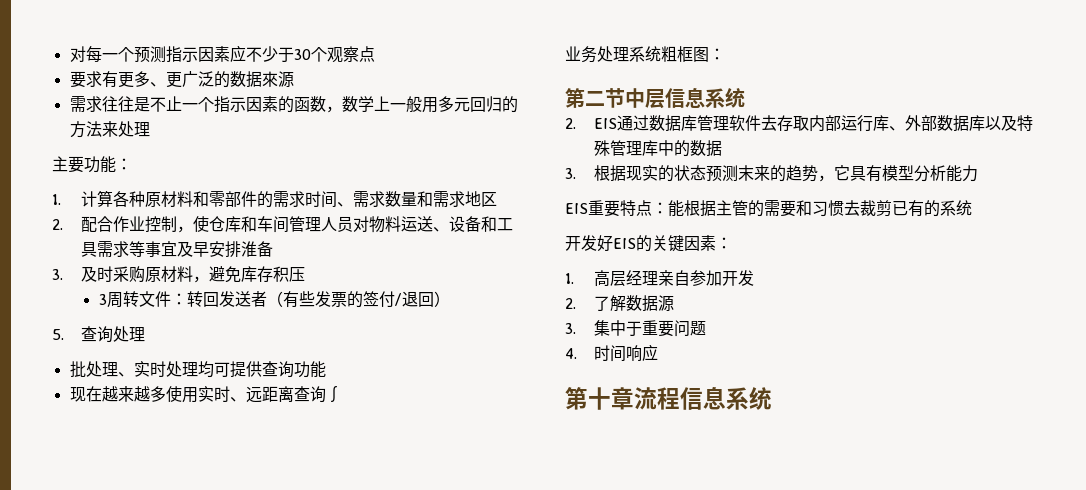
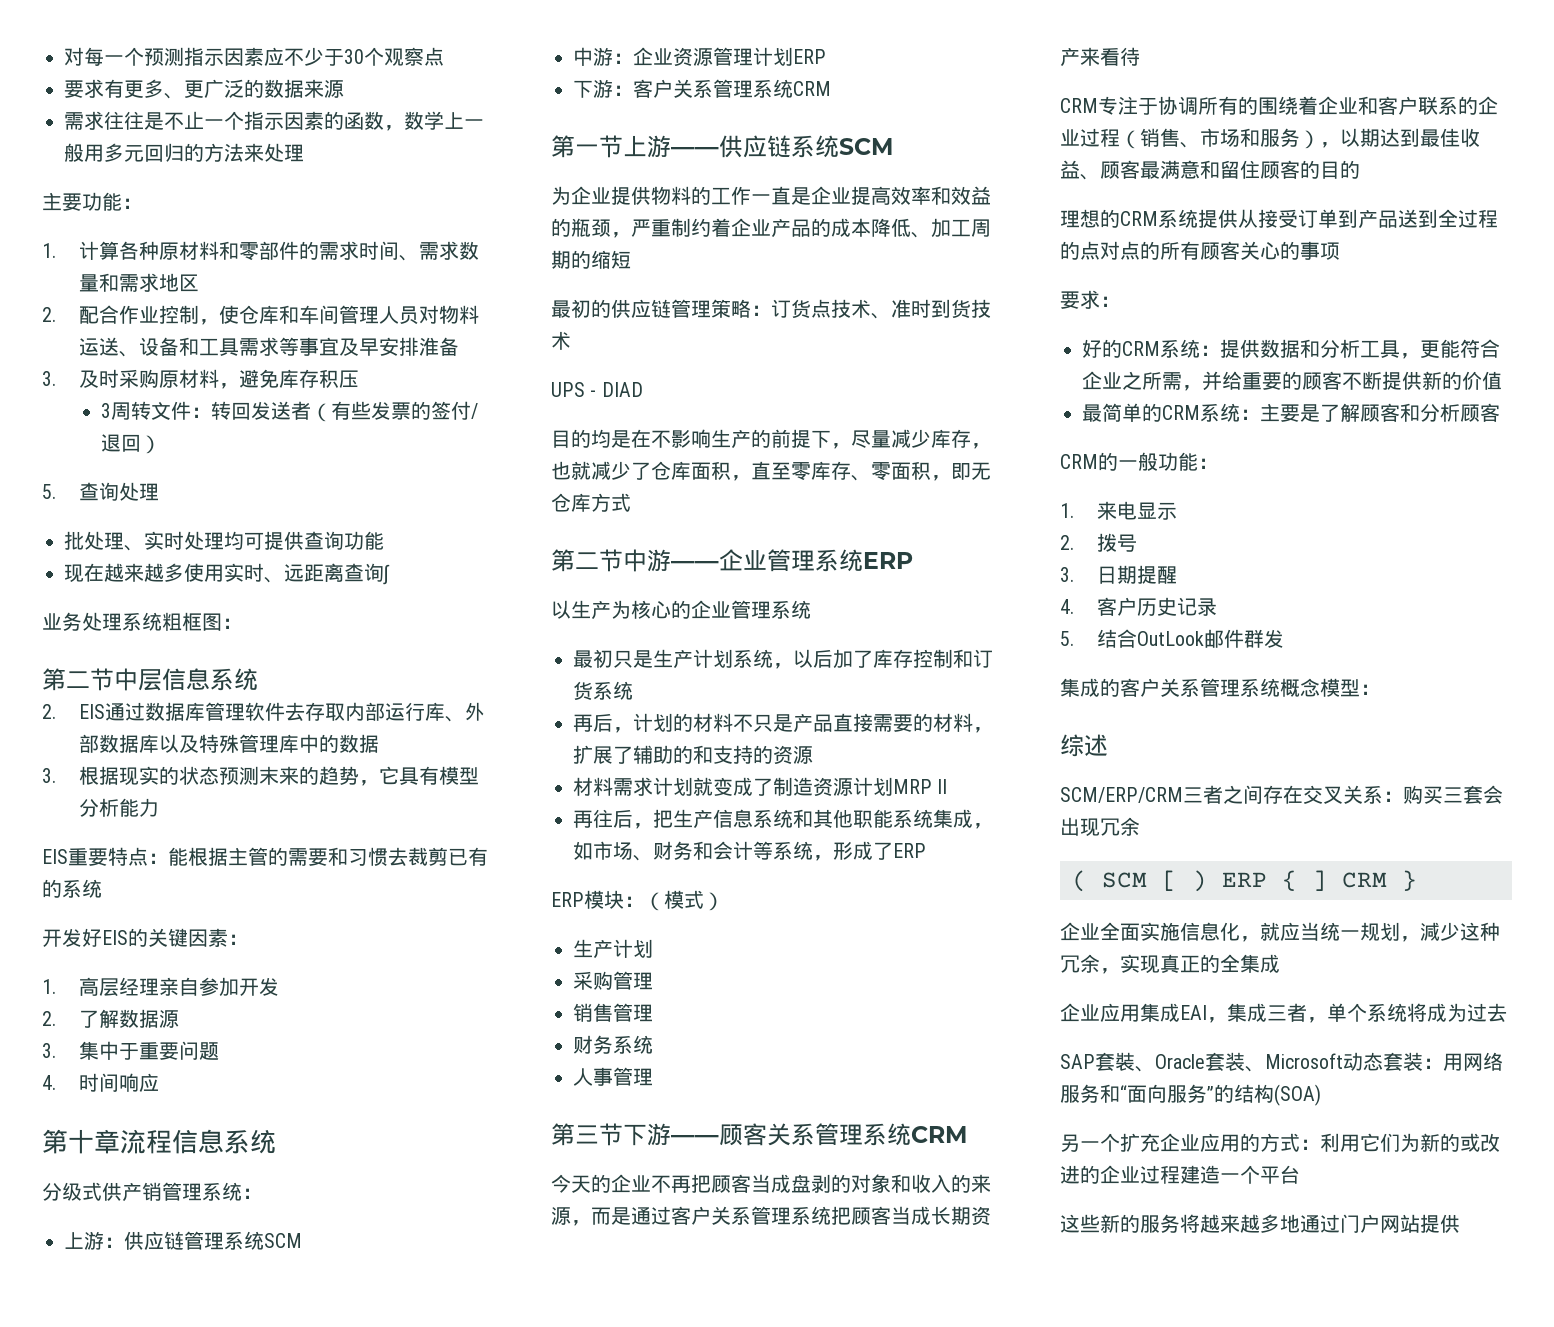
- 要求有更多、更广泛的数据來源
+ 要求有更多、更广泛的数据来源
+ 分级式供产销管理系统：
+ 上游：供应链管理系统SCM
+ 中游：企业资源管理计划ERP
+ 下游：客户关系管理系统CRM
+ 第一节上游——供应链系统SCM
+ 为企业提供物料的工作一直是企业提高效率和效益的瓶颈，严重制约着企业产品的成本降低、加工周期的缩短
+ 最初的供应链管理策略：订货点技术、准时到货技术
+ UPS - DIAD
+ 目的均是在不影响生产的前提下，尽量减少库存，也就减少了仓库面积，直至零库存、零面积，即无仓库方式
+ 第二节中游——企业管理系统ERP
+ 以生产为核心的企业管理系统
+ 最初只是生产计划系统，以后加了库存控制和订货系统
+ 再后，计划的材料不只是产品直接需要的材料，扩展了辅助的和支持的资源
+ 材料需求计划就变成了制造资源计划MRP II
+ 再往后，把生产信息系统和其他职能系统集成，如市场、财务和会计等系统，形成了ERP
+ ERP模块：（模式）
+ 生产计划
+ 采购管理
+ 销售管理
+ 财务系统
+ 人事管理
+ 第三节下游——顾客关系管理系统CRM
+ 今天的企业不再把顾客当成盘剥的对象和收入的来源，而是通过客户关系管理系统把顾客当成长期资产来看待
+ CRM专注于协调所有的围绕着企业和客户联系的企业过程（销售、市场和服务），以期达到最佳收益、顾客最满意和留住顾客的目的
+ 理想的CRM系统提供从接受订单到产品送到全过程的点对点的所有顾客关心的事项
+ 要求：
+ 好的CRM系统：提供数据和分析工具，更能符合企业之所需，并给重要的顾客不断提供新的价值
+ 最简单的CRM系统：主要是了解顾客和分析顾客
+ CRM的一般功能：
+ 1.来电显示
+ 2.拨号
+ 3.日期提醒
+ 4.客户历史记录
+ 5.结合OutLook邮件群发
+ 集成的客户关系管理系统概念模型：
+ 综述
+ SCM/ERP/CRM三者之间存在交叉关系：购买三套会出现冗余
+ ( SCM [ ) ERP { ] CRM }
+ 企业全面实施信息化，就应当统一规划，減少这种冗余，实现真正的全集成
+ 企业应用集成EAI，集成三者，单个系统将成为过去
+ SAP套裝、Oracle套装、Microsoft动态套装：用网络服务和“面向服务”的结构(SOA)
+ 另一个扩充企业应用的方式：利用它们为新的或改进的企业过程建造一个平台
+ 这些新的服务将越来越多地通过门户网站提供

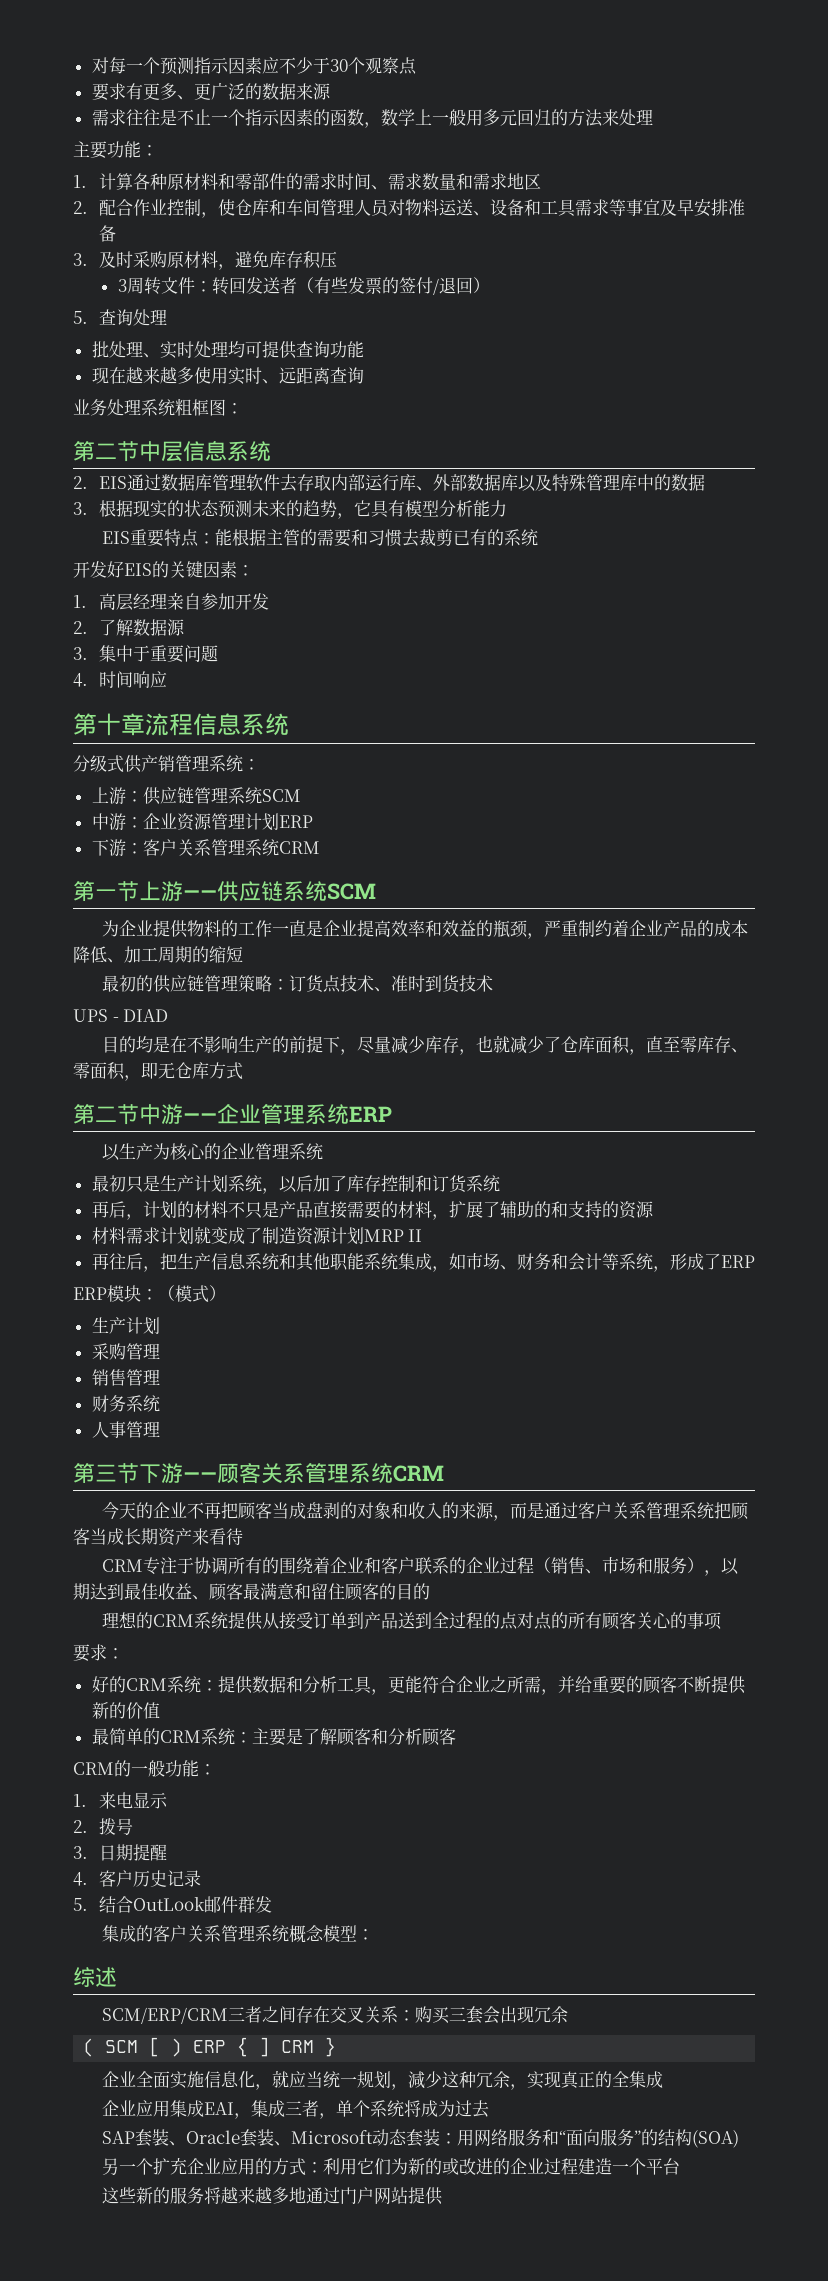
- 2.配合作业控制，使仓库和车间管理人员对物料运送、设备和工具需求等事宜及早安排淮备
+ 2.配合作业控制，使仓库和车间管理人员对物料运送、设备和工具需求等事宜及早安排准备
- 现在越来越多使用实时、远距离查询∫
+ 现在越来越多使用实时、远距离查询
- 3.根据现实的状态预测末来的趋势，它具有模型分析能力
+ 3.根据现实的状态预测未来的趋势，它具有模型分析能力

